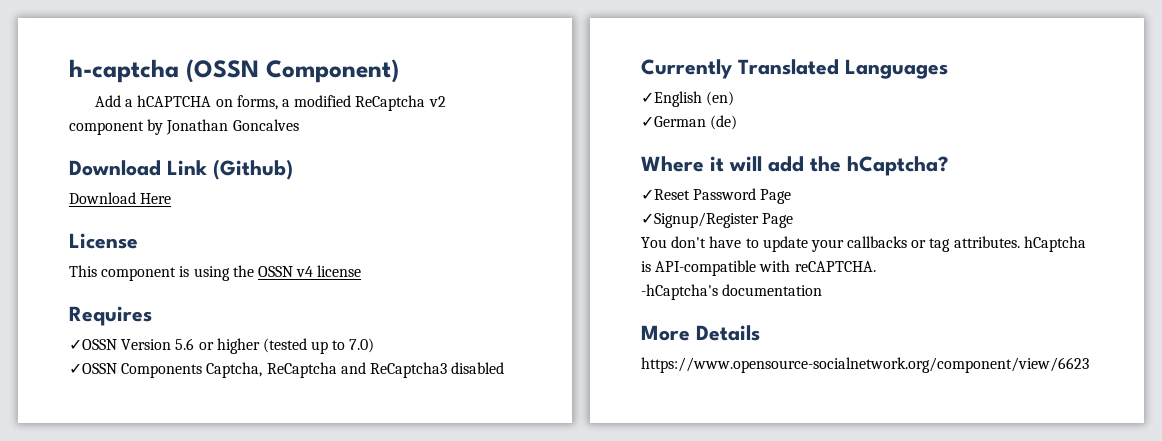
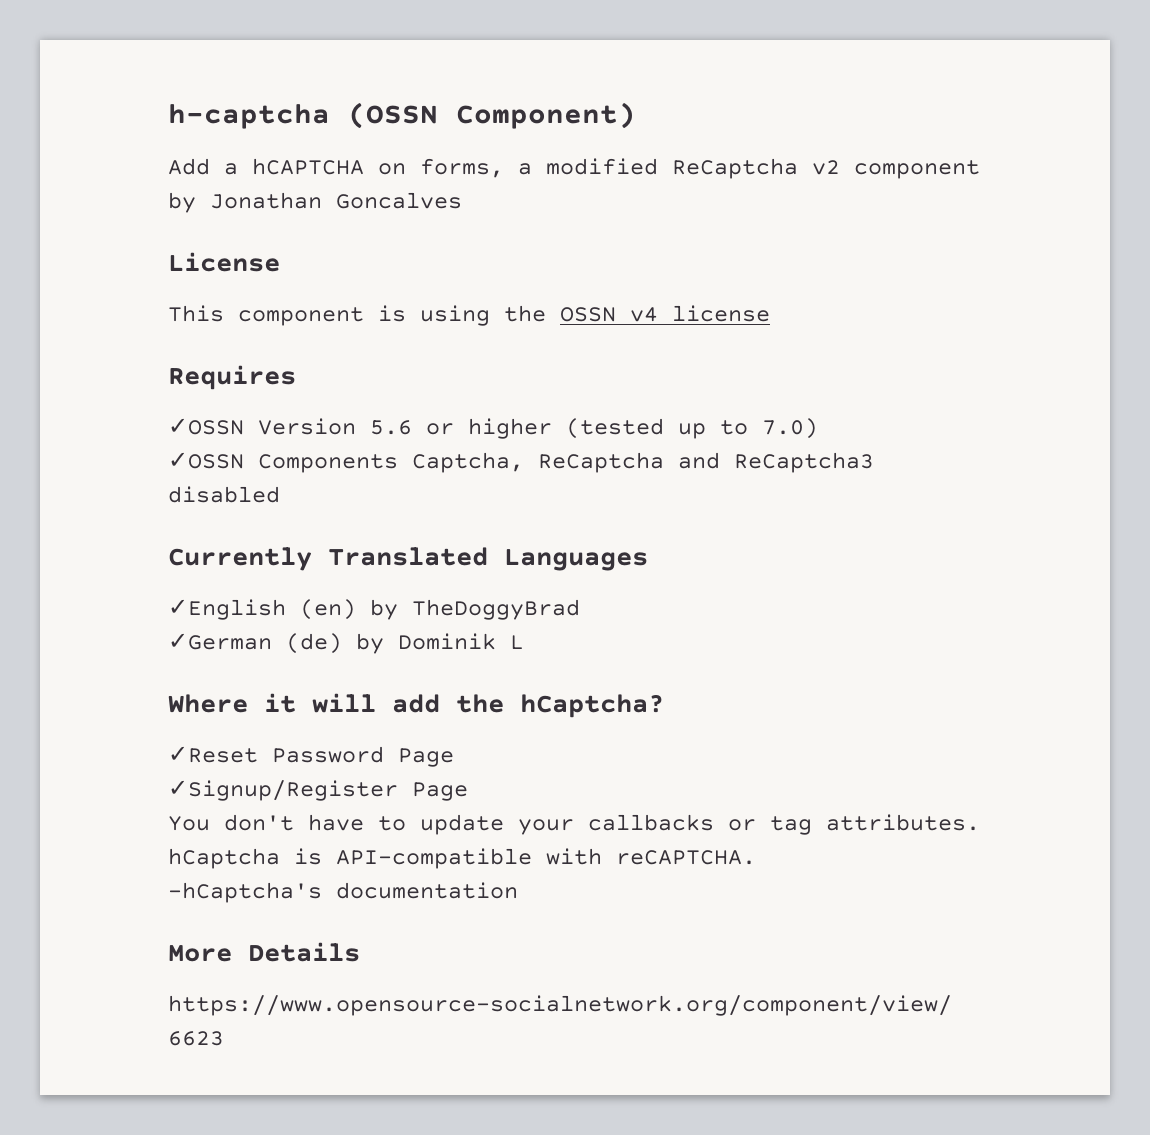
- Download Link (Github)
- Download Here
- ✓English (en)
+ ✓English (en) by TheDoggyBrad
- ✓German (de)
+ ✓German (de) by Dominik L

